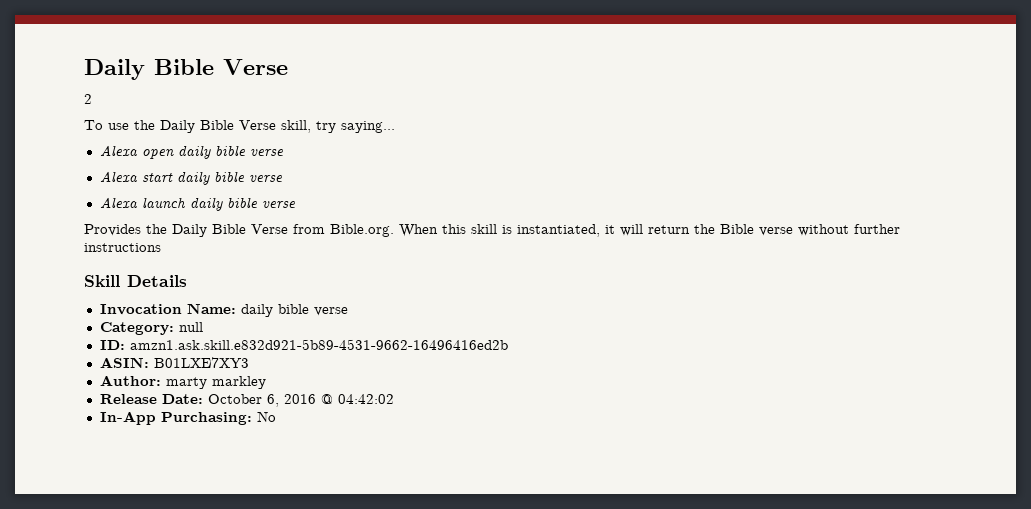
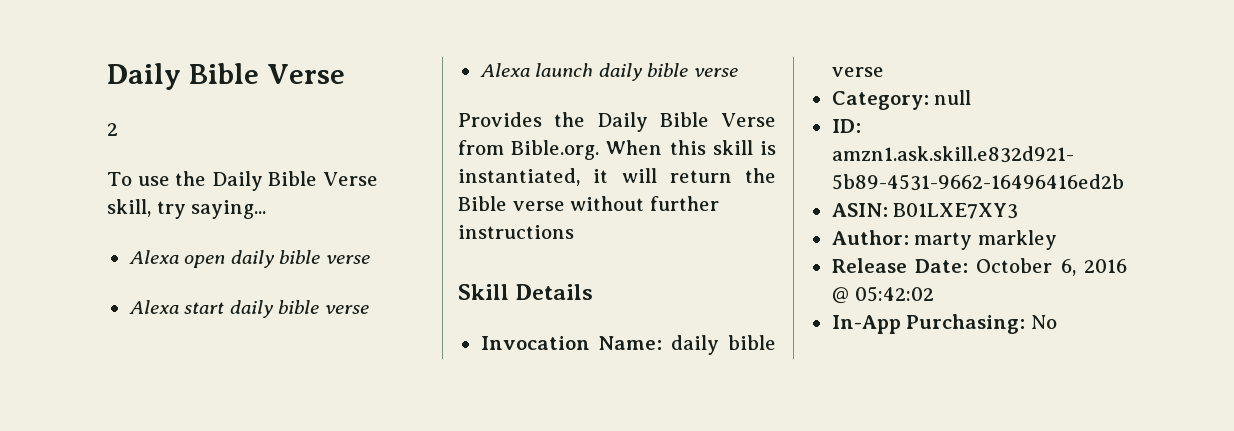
- Release Date: October 6, 2016 @ 04:42:02
+ Release Date: October 6, 2016 @ 05:42:02

